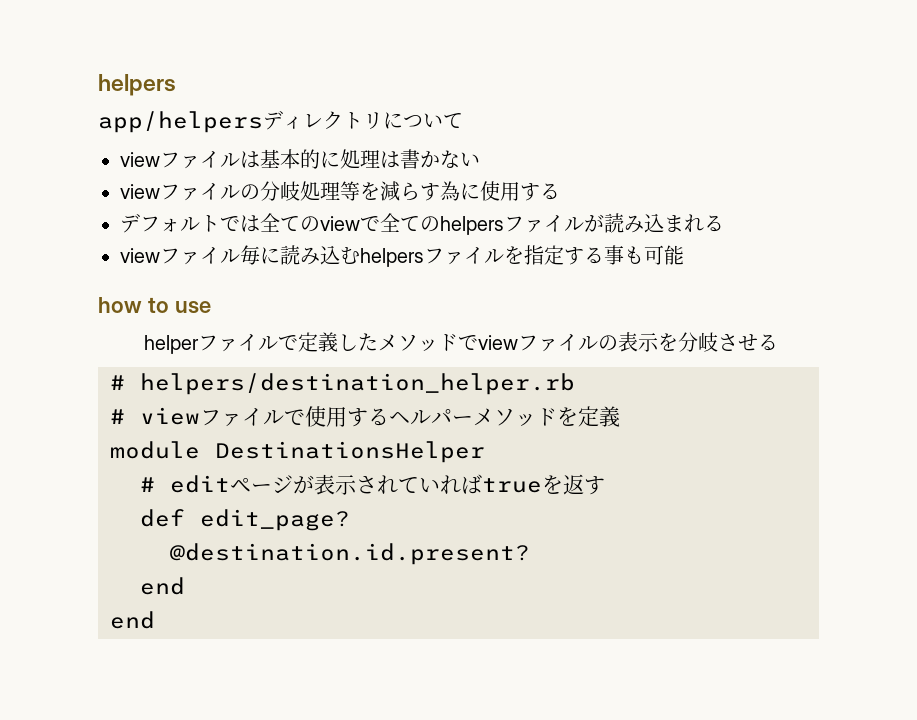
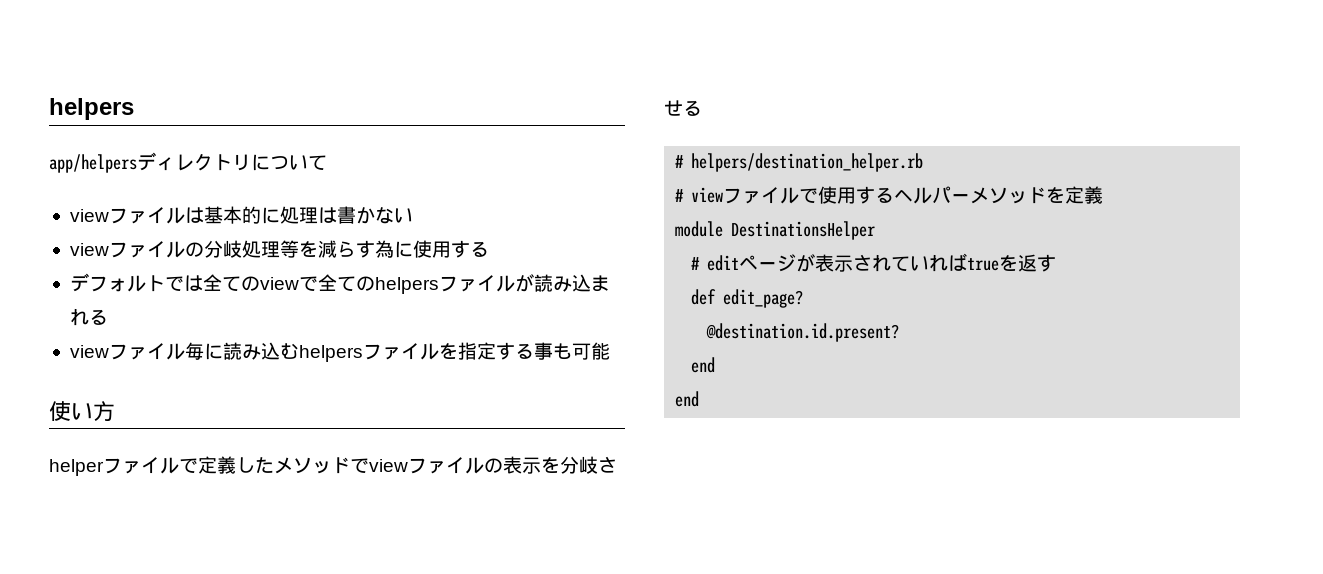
- how to use
+ 使い方

